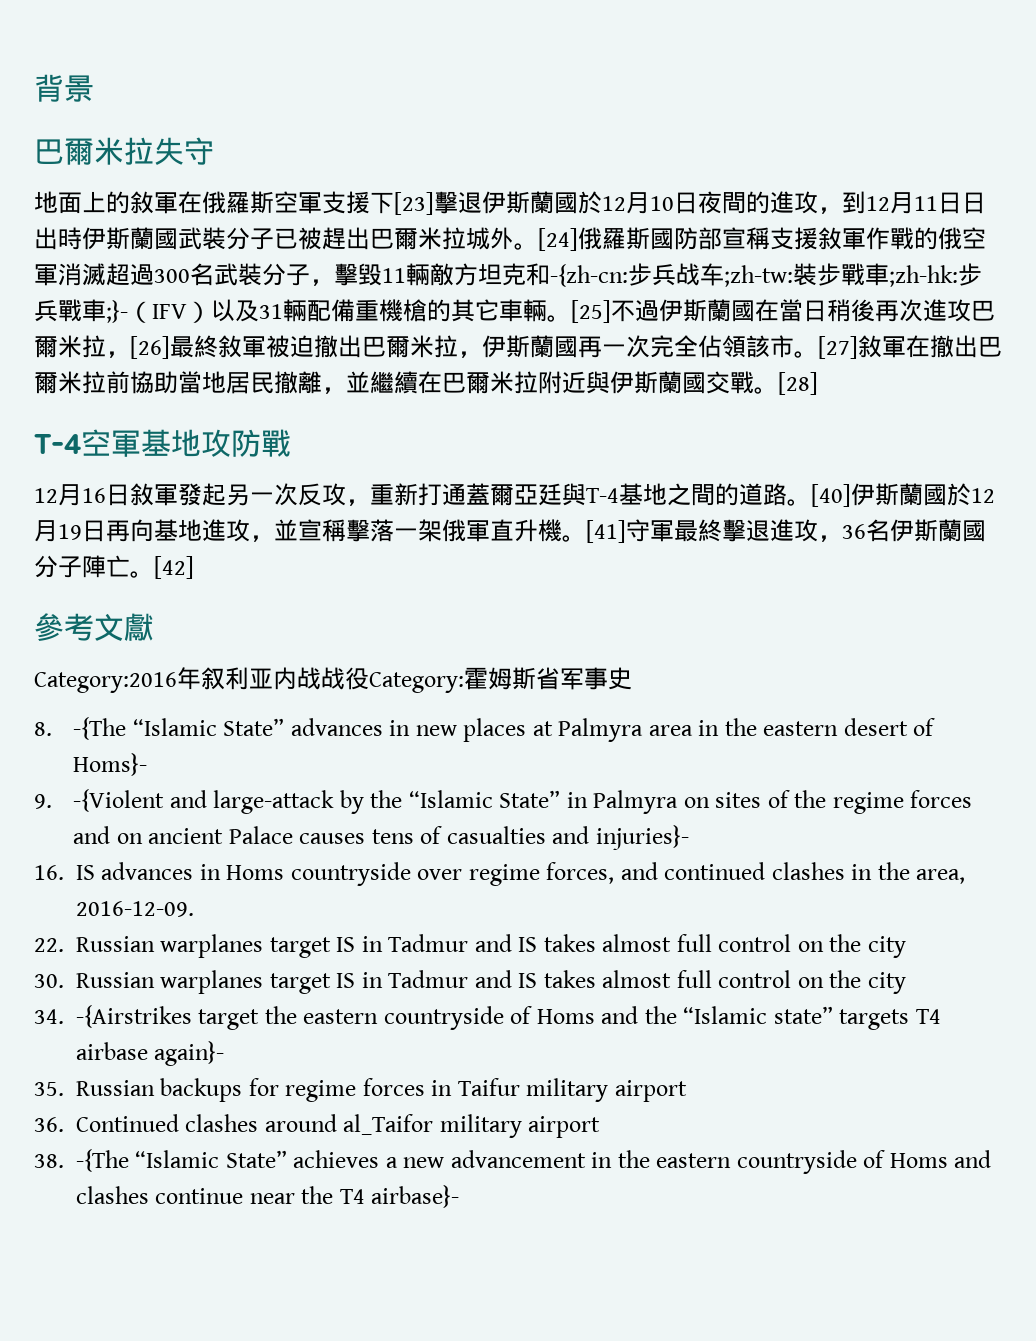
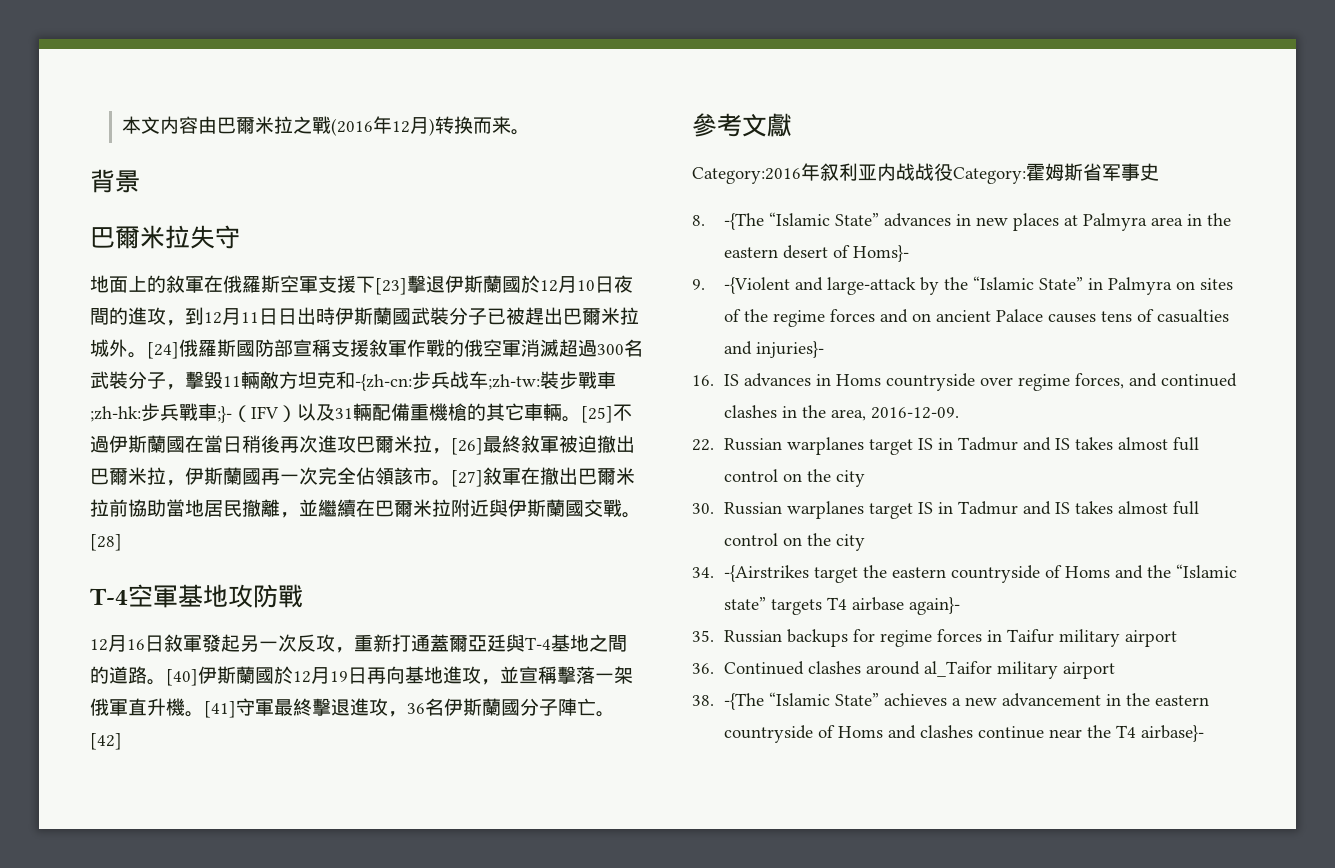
+ 本文内容由巴爾米拉之戰(2016年12月)转换而来。

